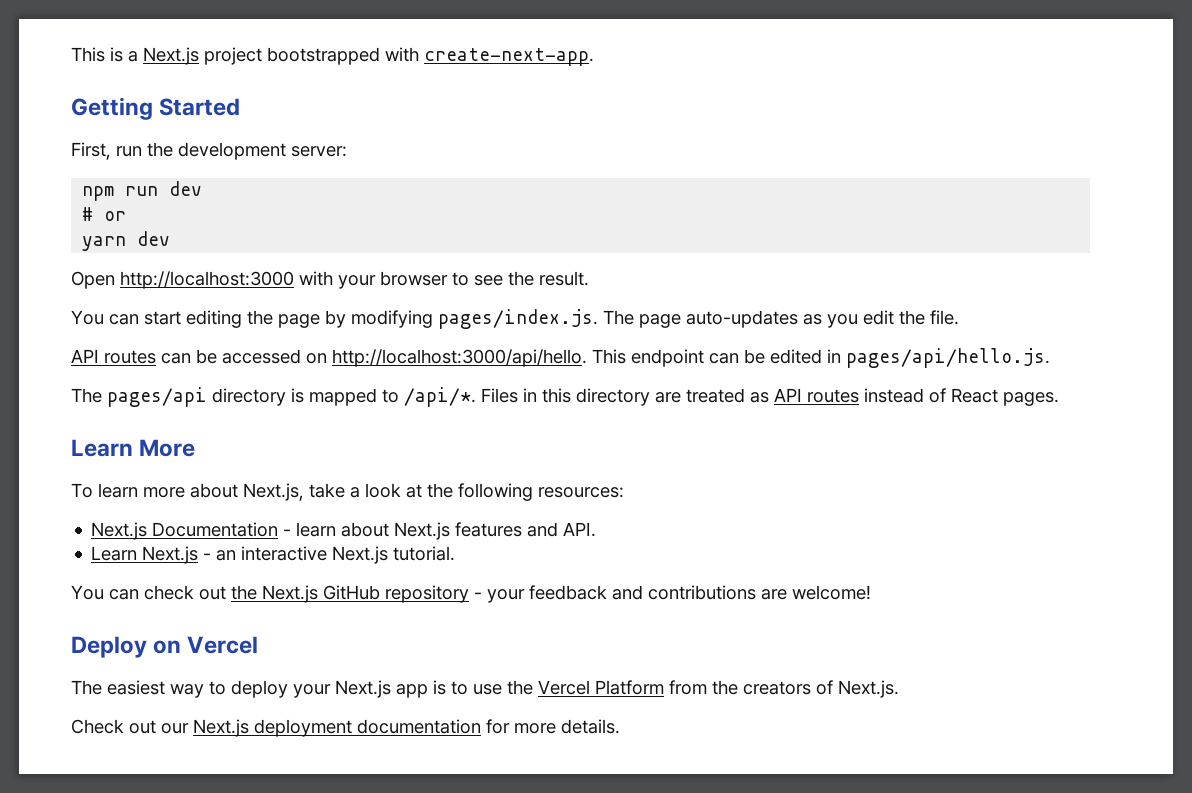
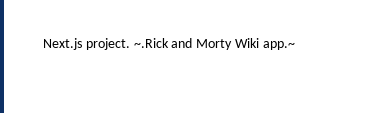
- This is a Next.js project bootstrapped with create-next-app.
- Getting Started
- First, run the development server:
- npm run dev
- # or
- yarn dev
- Open http://localhost:3000 with your browser to see the result.
- You can start editing the page by modifying pages/index.js. The page auto-updates as you edit the file.
- API routes can be accessed on http://localhost:3000/api/hello. This endpoint can be edited in pages/api/hello.js.
- The pages/api directory is mapped to /api/*. Files in this directory are treated as API routes instead of React pages.
- Learn More
- To learn more about Next.js, take a look at the following resources:
- Next.js Documentation - learn about Next.js features and API.
- Learn Next.js - an interactive Next.js tutorial.
- You can check out the Next.js GitHub repository - your feedback and contributions are welcome!
- Deploy on Vercel
- The easiest way to deploy your Next.js app is to use the Vercel Platform from the creators of Next.js.
- Check out our Next.js deployment documentation for more details.
+ Next.js project. ~.Rick and Morty Wiki app.~

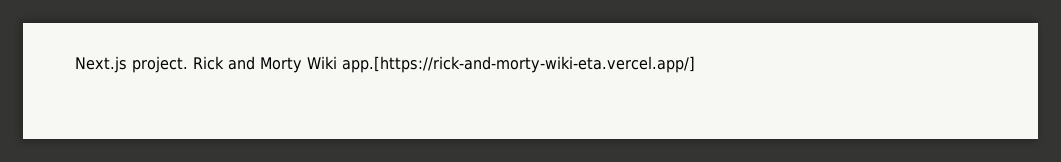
- ~.Rick and Morty Wiki app.~
+ Rick and Morty Wiki app.[https://rick-and-morty-wiki-eta.vercel.app/]

